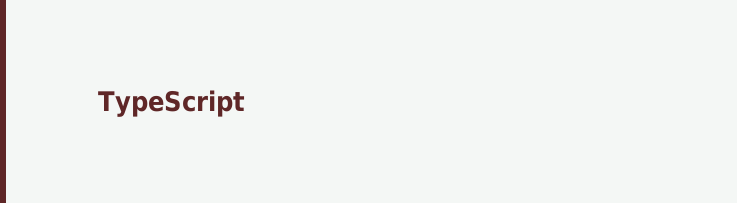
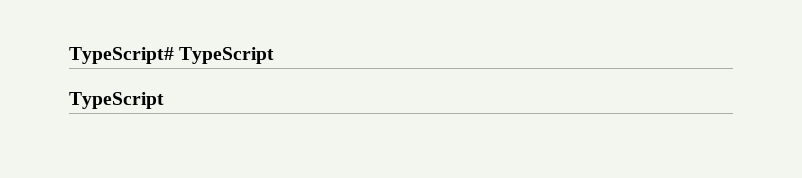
+ TypeScript# TypeScript

